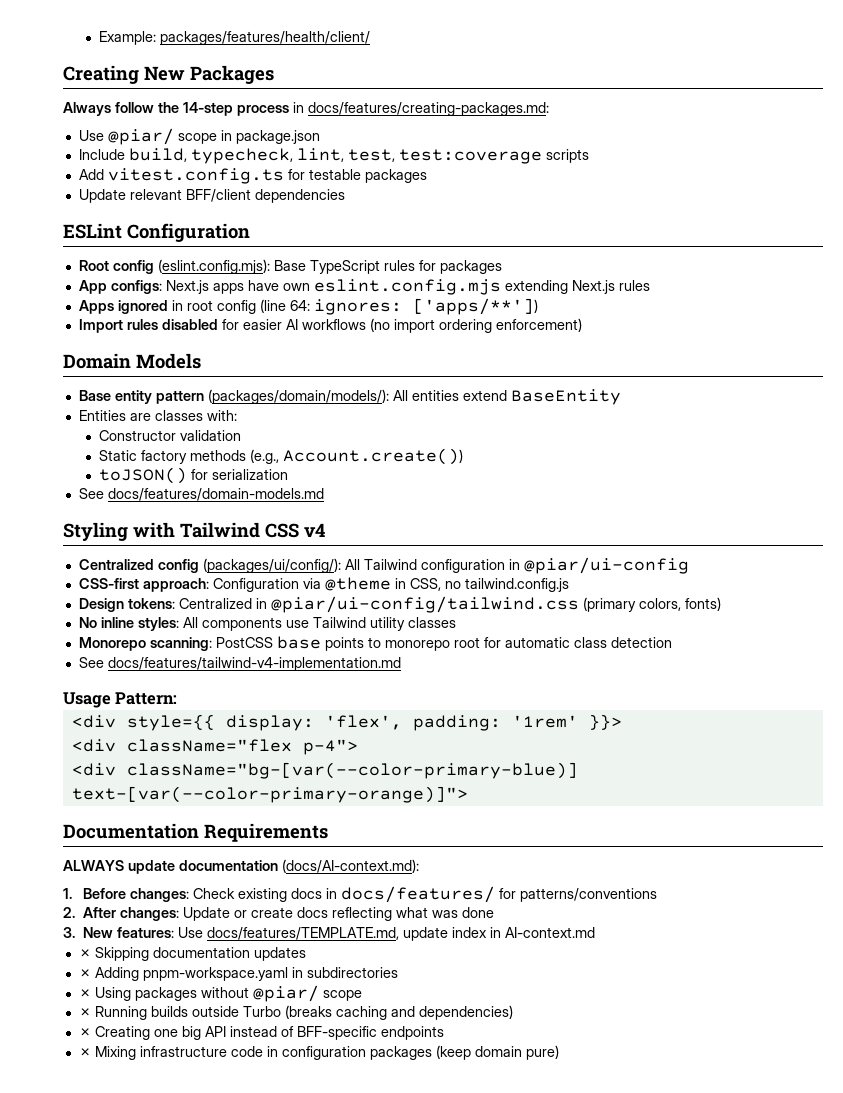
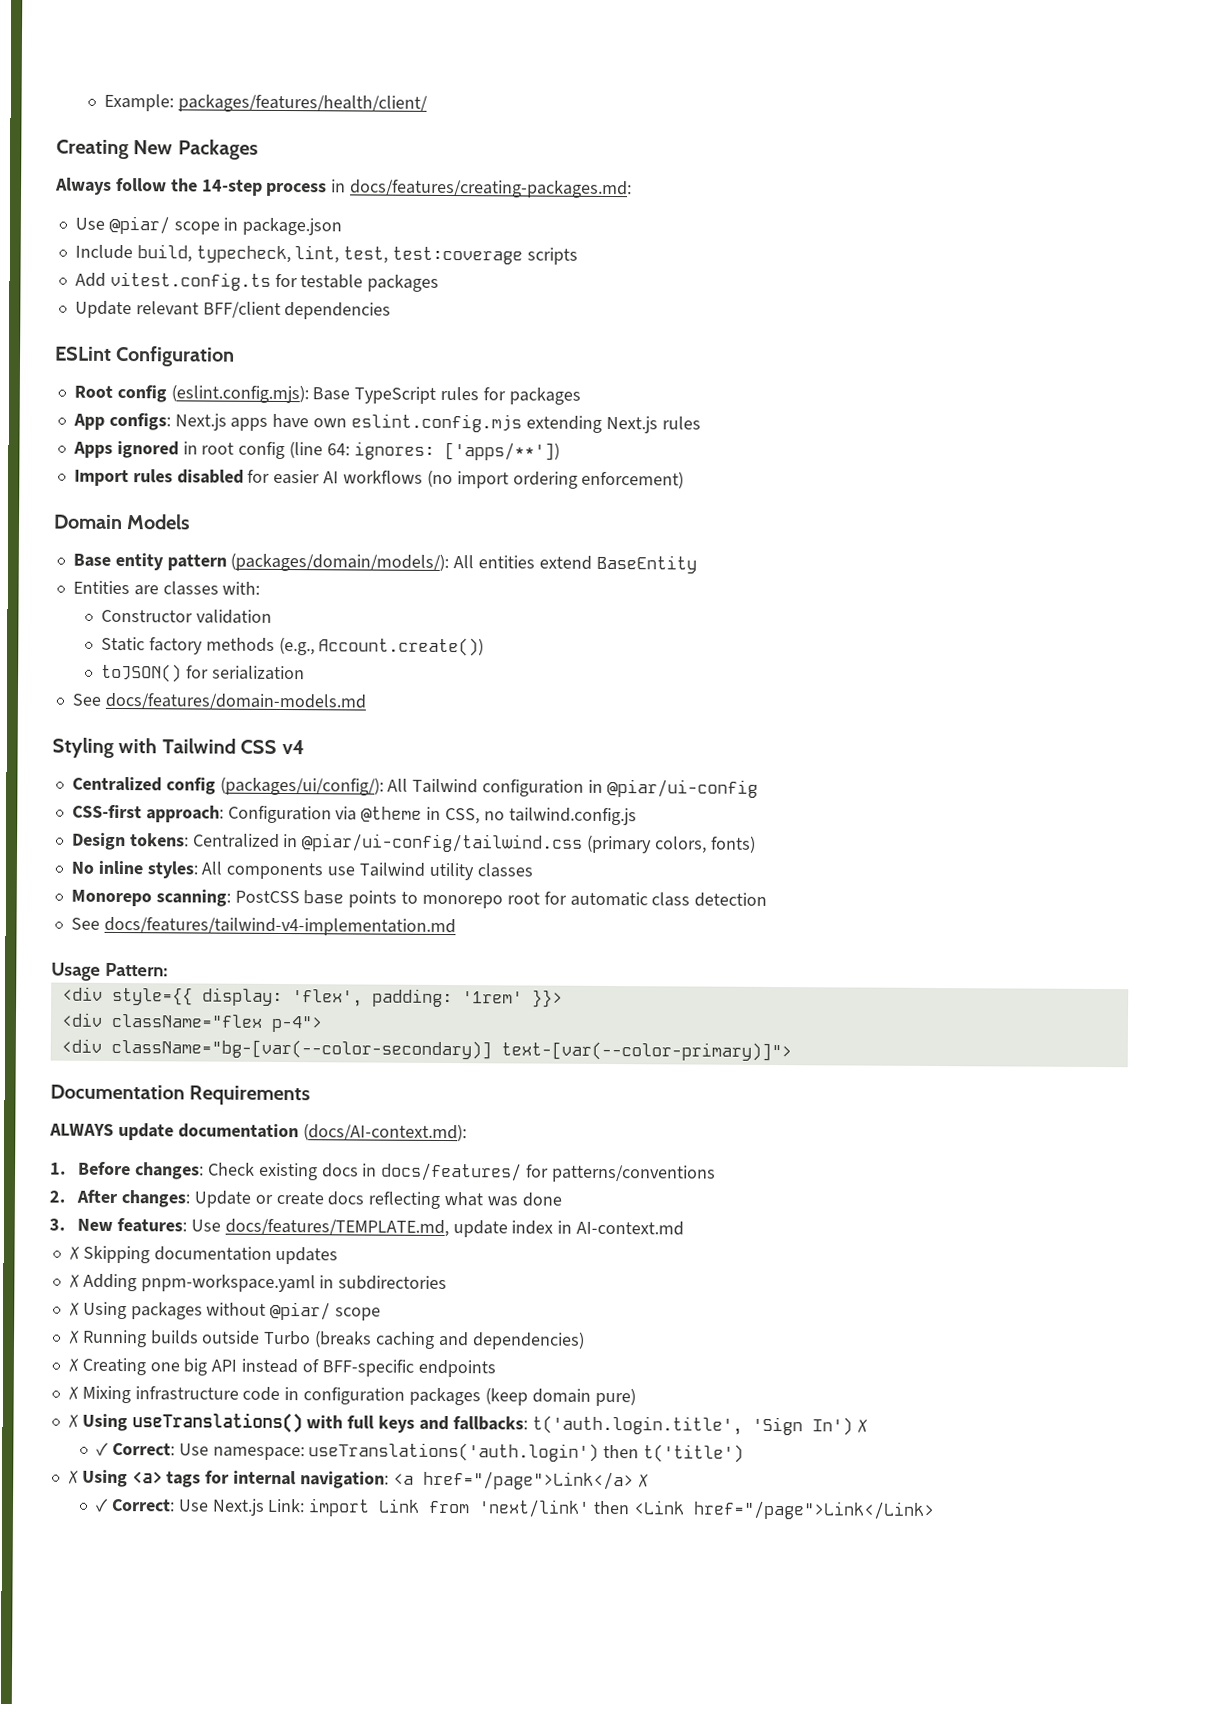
- <div className="bg-[var(--color-primary-blue)] text-[var(--color-primary-orange)]">
+ <div className="bg-[var(--color-secondary)] text-[var(--color-primary)]">
+ ✗ Using useTranslations() with full keys and fallbacks: t('auth.login.title', 'Sign In') ✗
+ ✓ Correct: Use namespace: useTranslations('auth.login') then t('title')
+ ✗ Using <a> tags for internal navigation: <a href="/page">Link</a> ✗
+ ✓ Correct: Use Next.js Link: import Link from 'next/link' then <Link href="/page">Link</Link>

